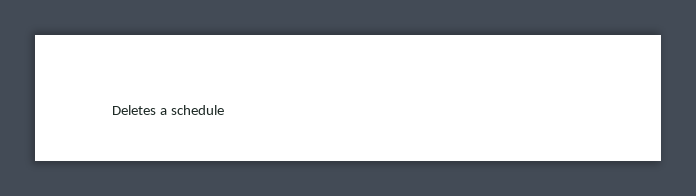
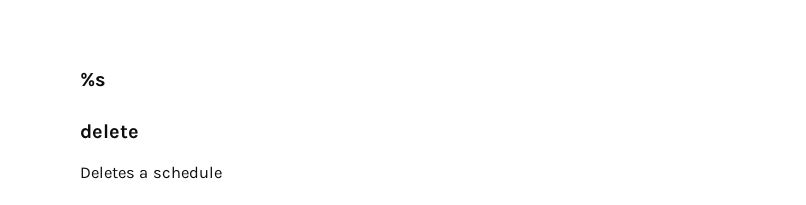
+ %s
+ delete

